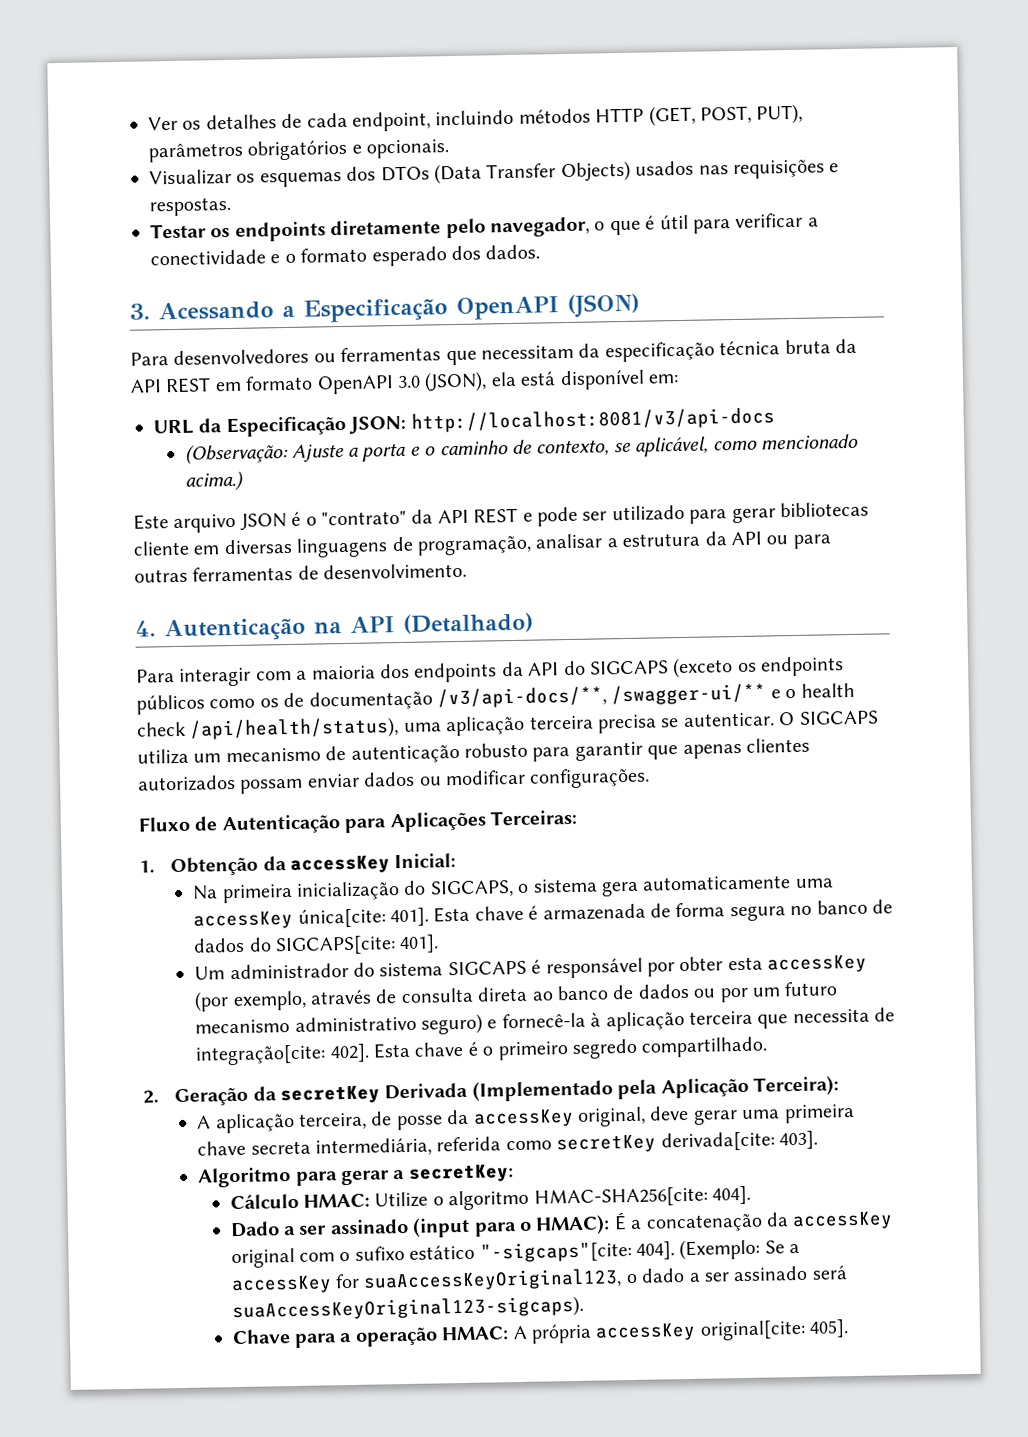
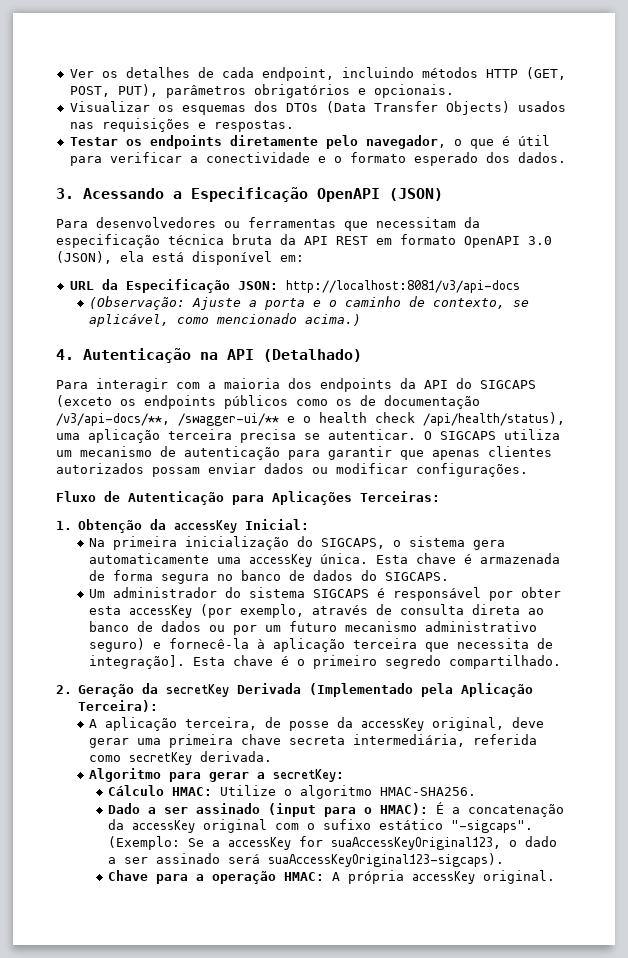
- Este arquivo JSON é o "contrato" da API REST e pode ser utilizado para gerar bibliotecas cliente em diversas linguagens de programação, analisar a estrutura da API ou para outras ferramentas de desenvolvimento.
- O SIGCAPS utiliza um mecanismo de autenticação robusto para garantir que apenas clientes autorizados possam enviar dados ou modificar configurações.
+ O SIGCAPS utiliza um mecanismo de autenticação para garantir que apenas clientes autorizados possam enviar dados ou modificar configurações.
- Na primeira inicialização do SIGCAPS, o sistema gera automaticamente uma accessKey única[cite: 401].
+ Na primeira inicialização do SIGCAPS, o sistema gera automaticamente uma accessKey única.
- Esta chave é armazenada de forma segura no banco de dados do SIGCAPS[cite: 401].
+ Esta chave é armazenada de forma segura no banco de dados do SIGCAPS.
- Um administrador do sistema SIGCAPS é responsável por obter esta accessKey (por exemplo, através de consulta direta ao banco de dados ou por um futuro mecanismo administrativo seguro) e fornecê-la à aplicação terceira que necessita de integração[cite: 402].
+ Um administrador do sistema SIGCAPS é responsável por obter esta accessKey (por exemplo, através de consulta direta ao banco de dados ou por um futuro mecanismo administrativo seguro) e fornecê-la à aplicação terceira que necessita de integração].
- A aplicação terceira, de posse da accessKey original, deve gerar uma primeira chave secreta intermediária, referida como secretKey derivada[cite: 403].
+ A aplicação terceira, de posse da accessKey original, deve gerar uma primeira chave secreta intermediária, referida como secretKey derivada.
- Cálculo HMAC: Utilize o algoritmo HMAC-SHA256[cite: 404].
+ Cálculo HMAC: Utilize o algoritmo HMAC-SHA256.
- Dado a ser assinado (input para o HMAC): É a concatenação da accessKey original com o sufixo estático "-sigcaps"[cite: 404].
+ Dado a ser assinado (input para o HMAC): É a concatenação da accessKey original com o sufixo estático "-sigcaps".
- Chave para a operação HMAC: A própria accessKey original[cite: 405].
+ Chave para a operação HMAC: A própria accessKey original.

